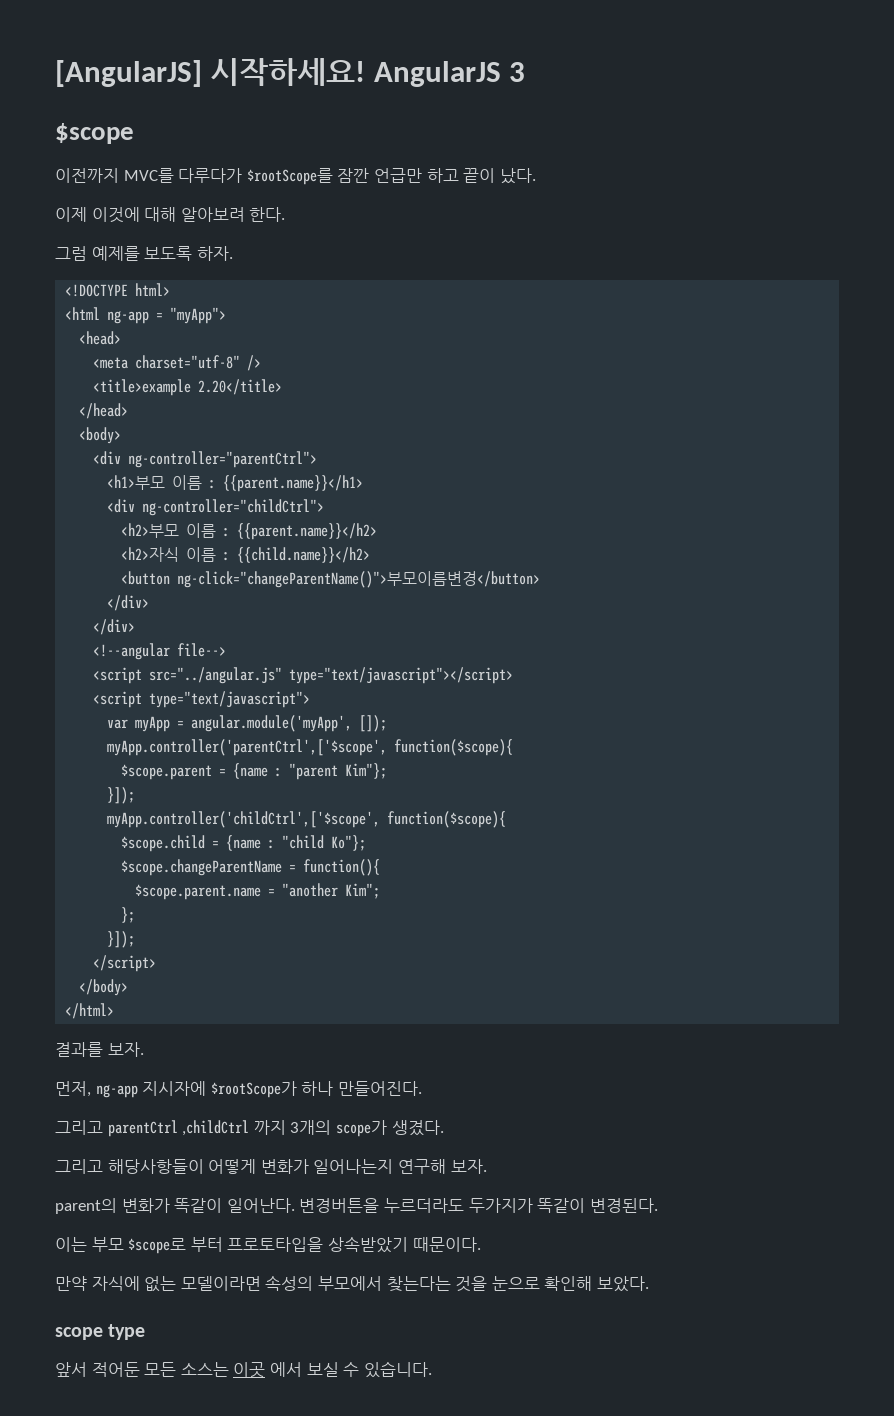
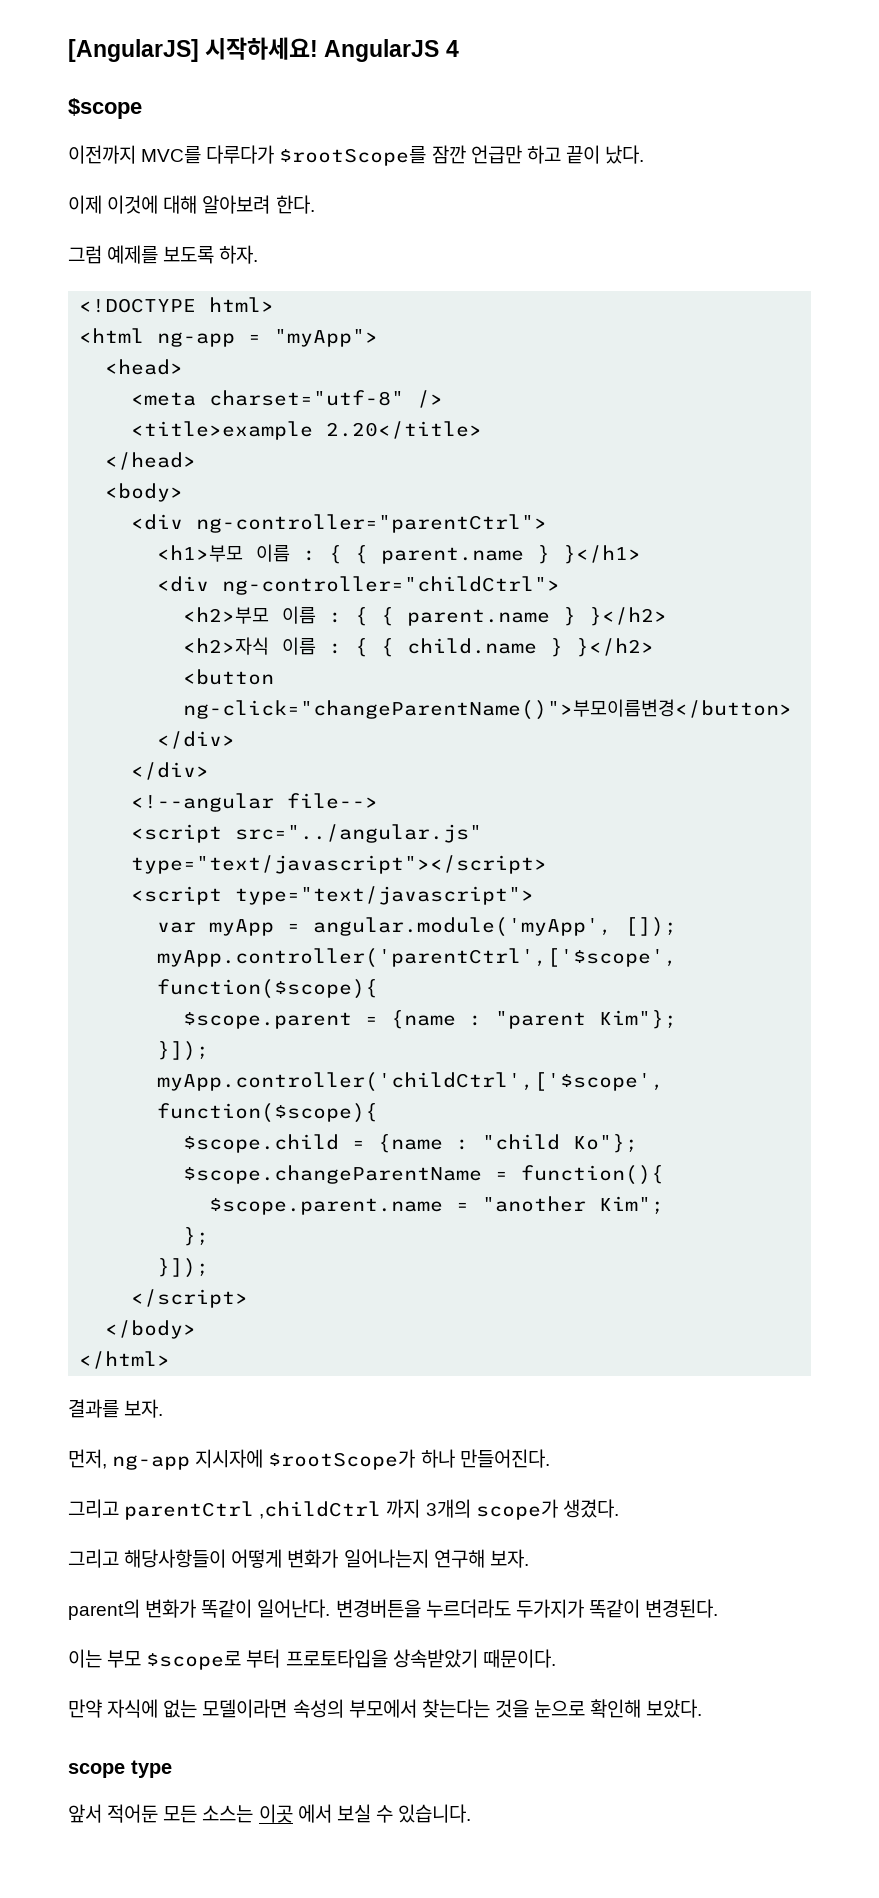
- AngularJS 3
+ AngularJS 4
- <h1>부모 이름 : {{parent.name}}</h1>
+ <h1>부모 이름 : { { parent.name } }</h1>
- <h2>부모 이름 : {{parent.name}}</h2>
- <h2>자식 이름 : {{child.name}}</h2>
+ <h2>부모 이름 : { { parent.name } }</h2>
+ <h2>자식 이름 : { { child.name } }</h2>

